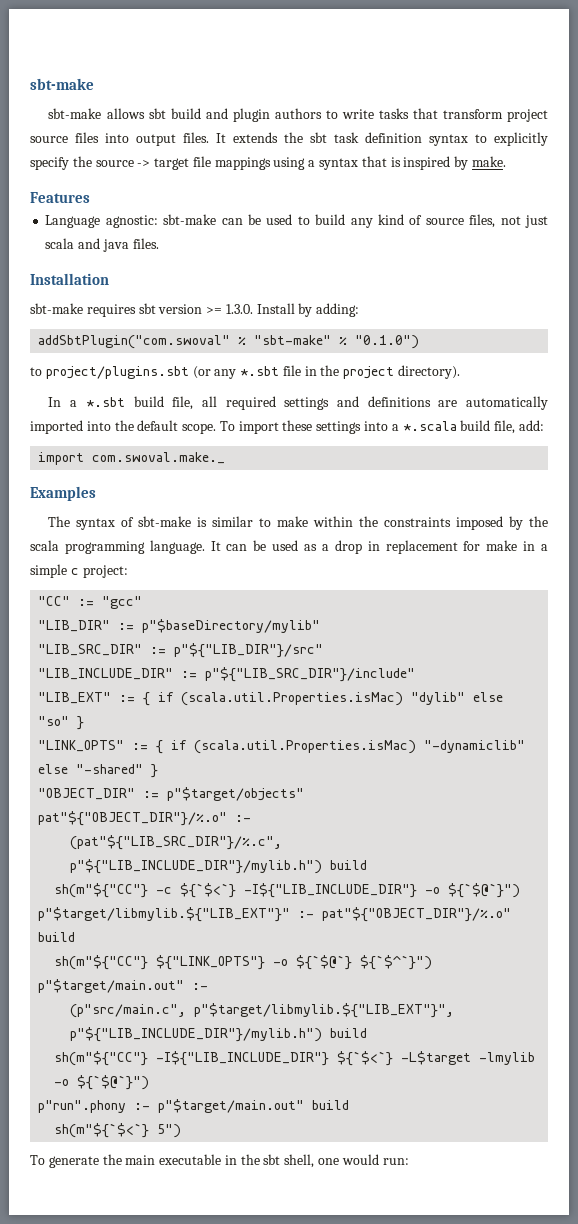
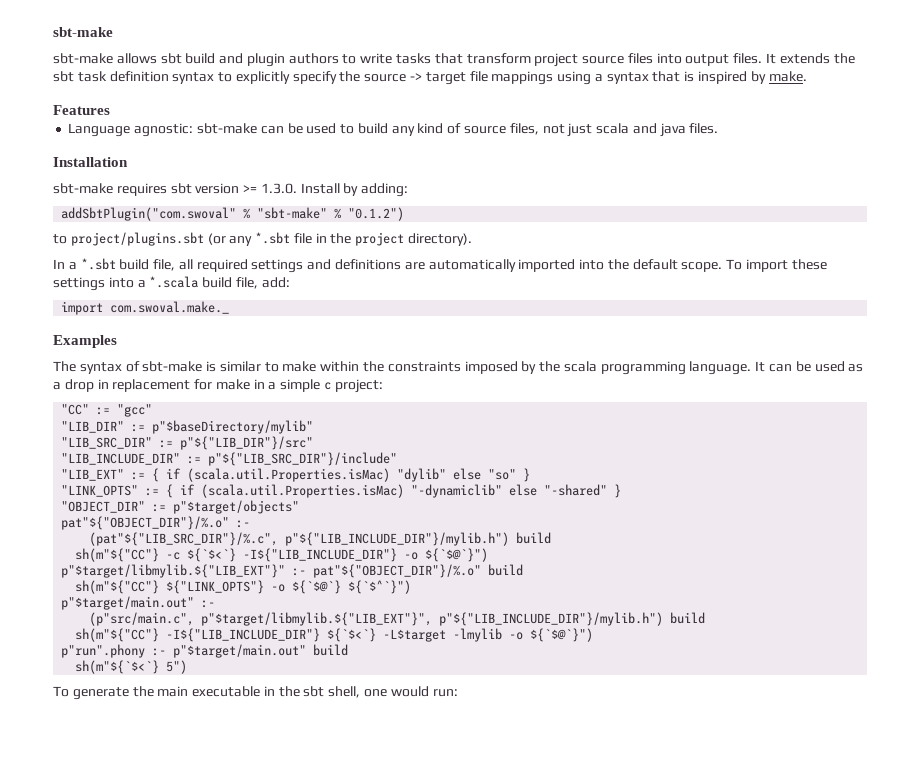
- addSbtPlugin("com.swoval" % "sbt-make" % "0.1.0")
+ addSbtPlugin("com.swoval" % "sbt-make" % "0.1.2")

